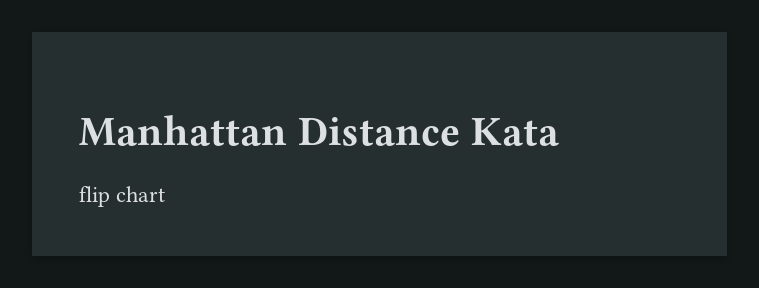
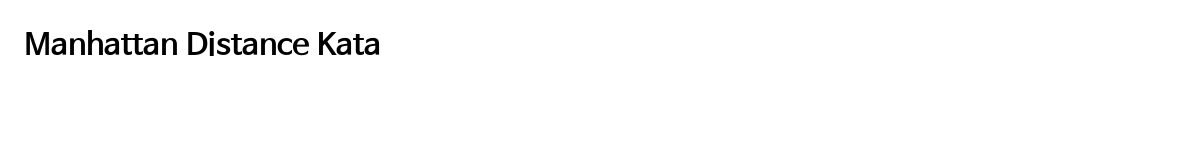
- flip chart

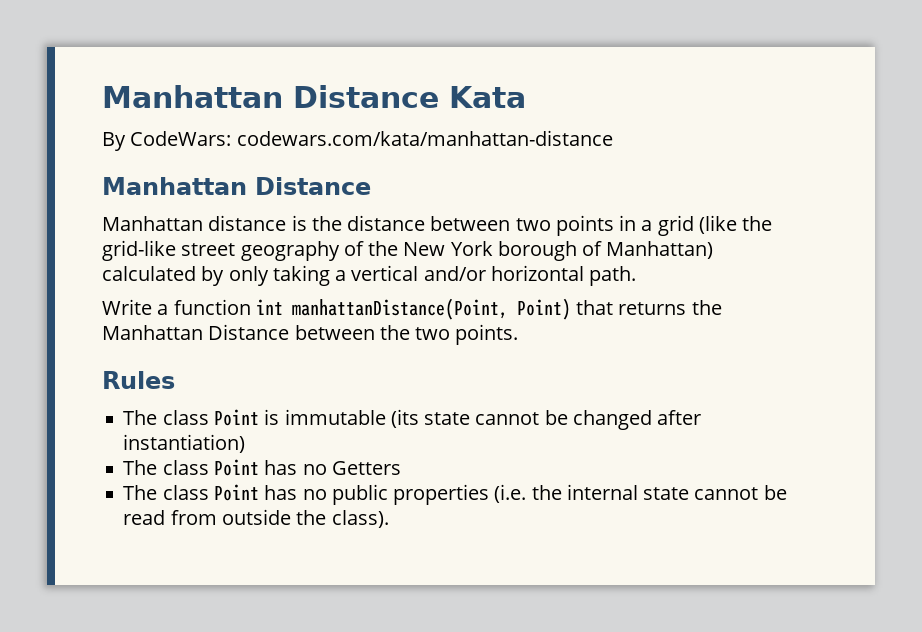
+ By CodeWars: codewars.com/kata/manhattan-distance
+ Manhattan Distance
+ Manhattan distance is the distance between two points in a grid (like the grid-like street geography of the New York borough of Manhattan) calculated by only taking a vertical and/or horizontal path.
+ Write a function int manhattanDistance(Point, Point) that returns the Manhattan Distance between the two points.
+ Rules
+ The class Point is immutable (its state cannot be changed after instantiation)
+ The class Point has no Getters
+ The class Point has no public properties (i.e. the internal state cannot be read from outside the class).

